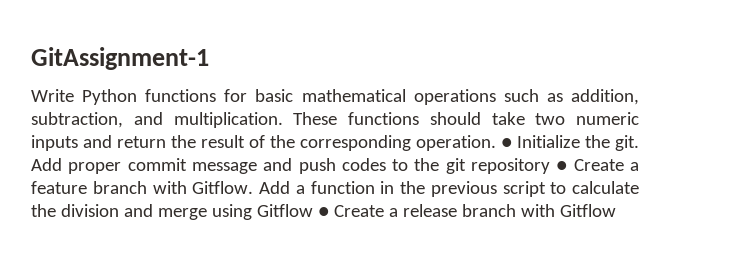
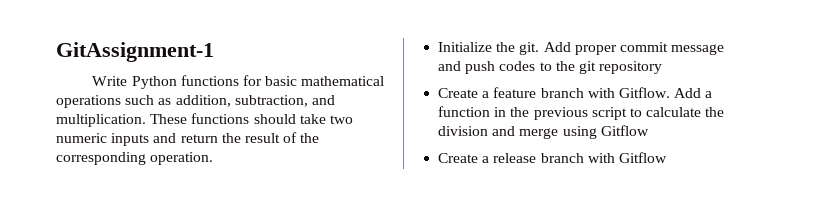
- These functions should take two numeric inputs and return the result of the corresponding operation. ● Initialize the git.
+ These functions should take two numeric inputs and return the result of the corresponding operation.
+ Initialize the git.
- Add proper commit message and push codes to the git repository ● Create a feature branch with Gitflow.
+ Add proper commit message and push codes to the git repository
+ Create a feature branch with Gitflow.
- Add a function in the previous script to calculate the division and merge using Gitflow ● Create a release branch with Gitflow
+ Add a function in the previous script to calculate the division and merge using Gitflow
+ Create a release branch with Gitflow

